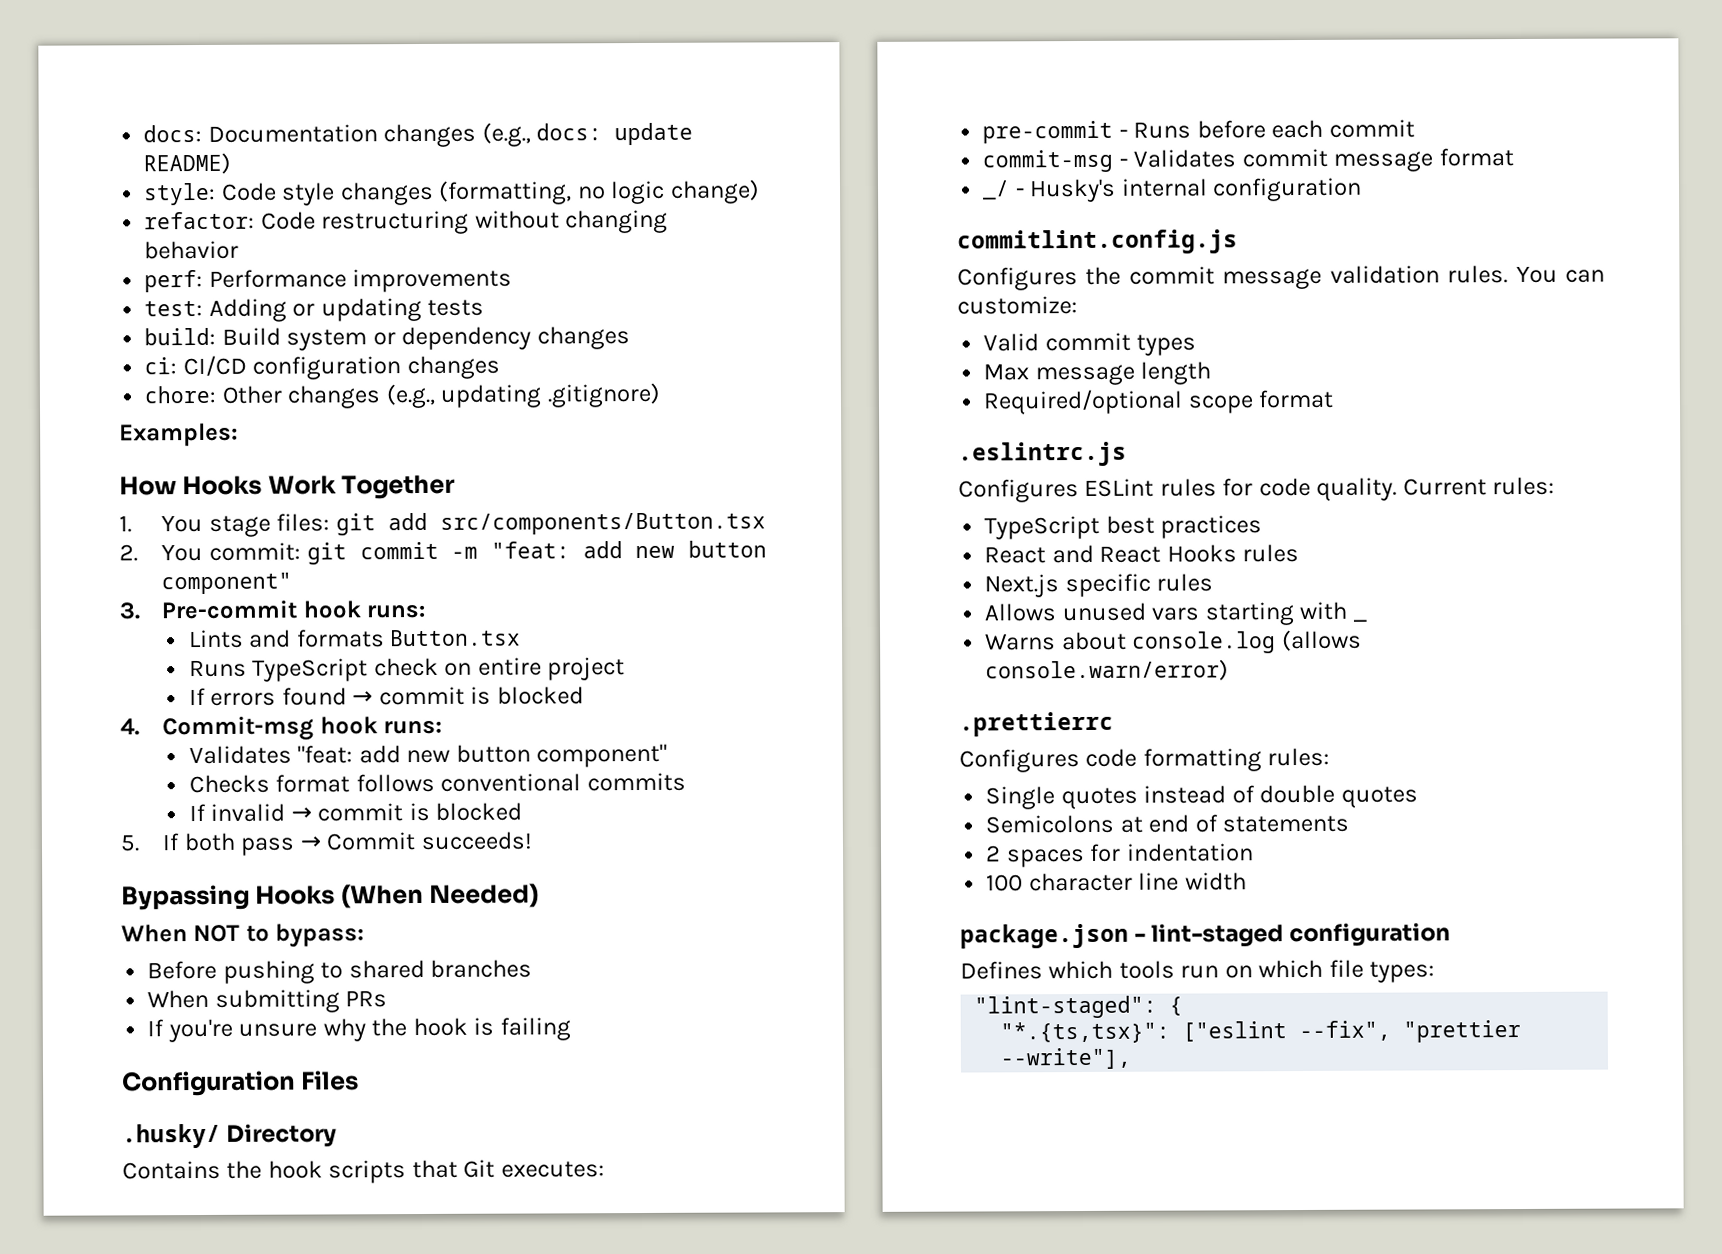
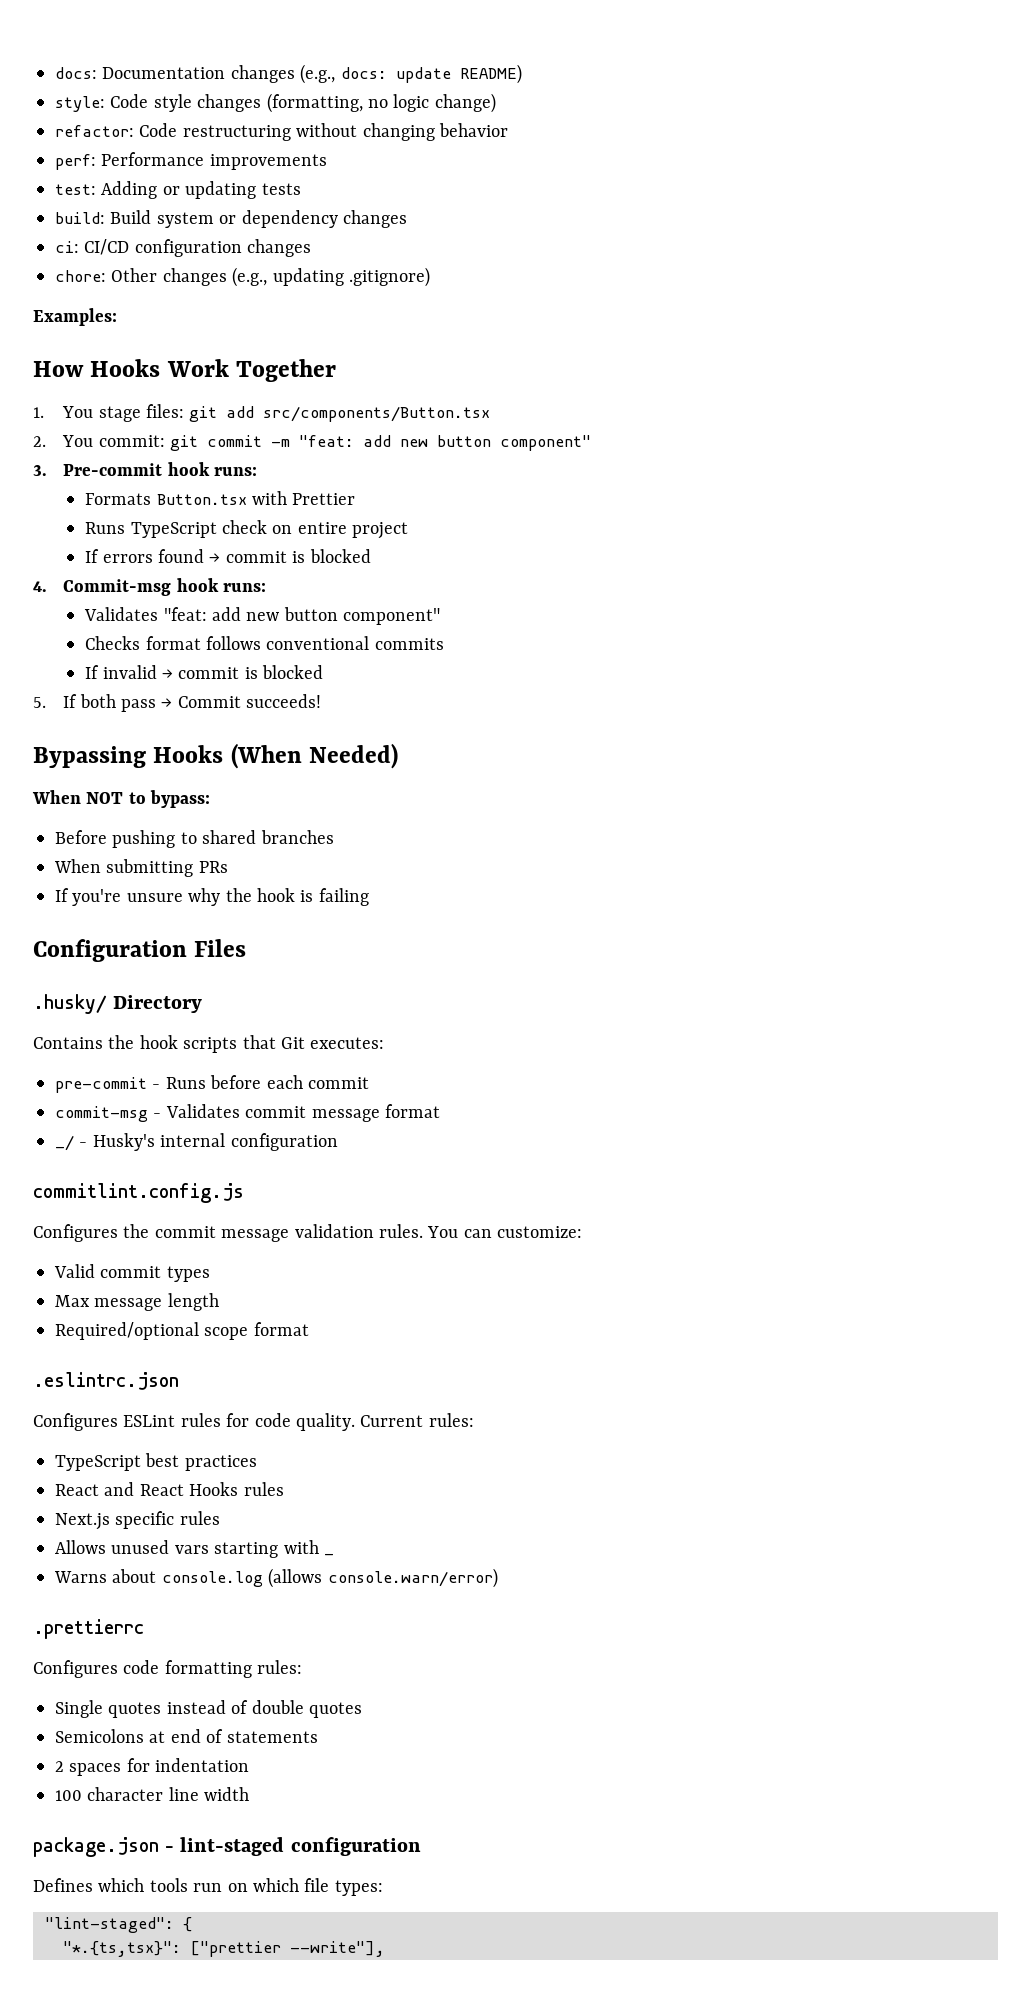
- Lints and formats Button.tsx
+ Formats Button.tsx with Prettier
- .eslintrc.js
+ .eslintrc.json
- "*.{ts,tsx}": ["eslint --fix", "prettier --write"],
+ "*.{ts,tsx}": ["prettier --write"],

